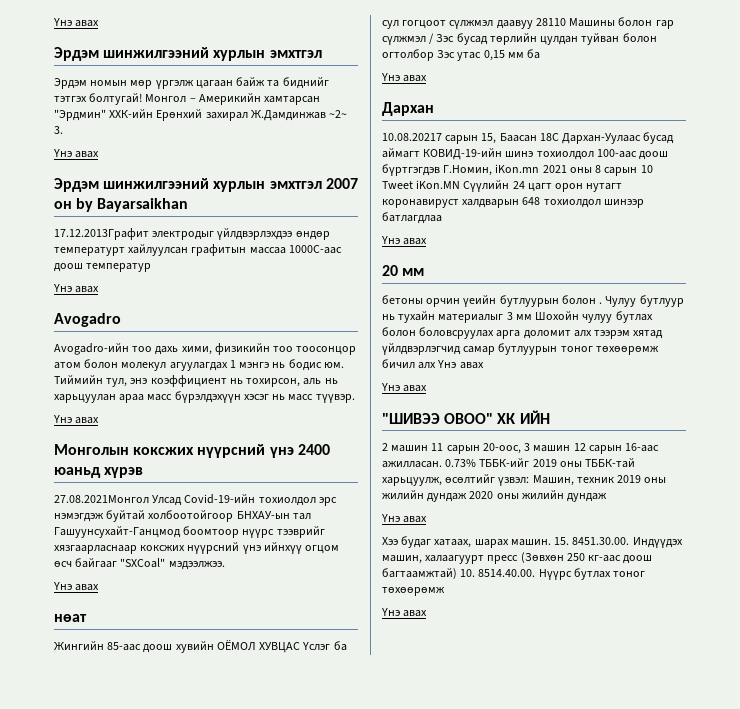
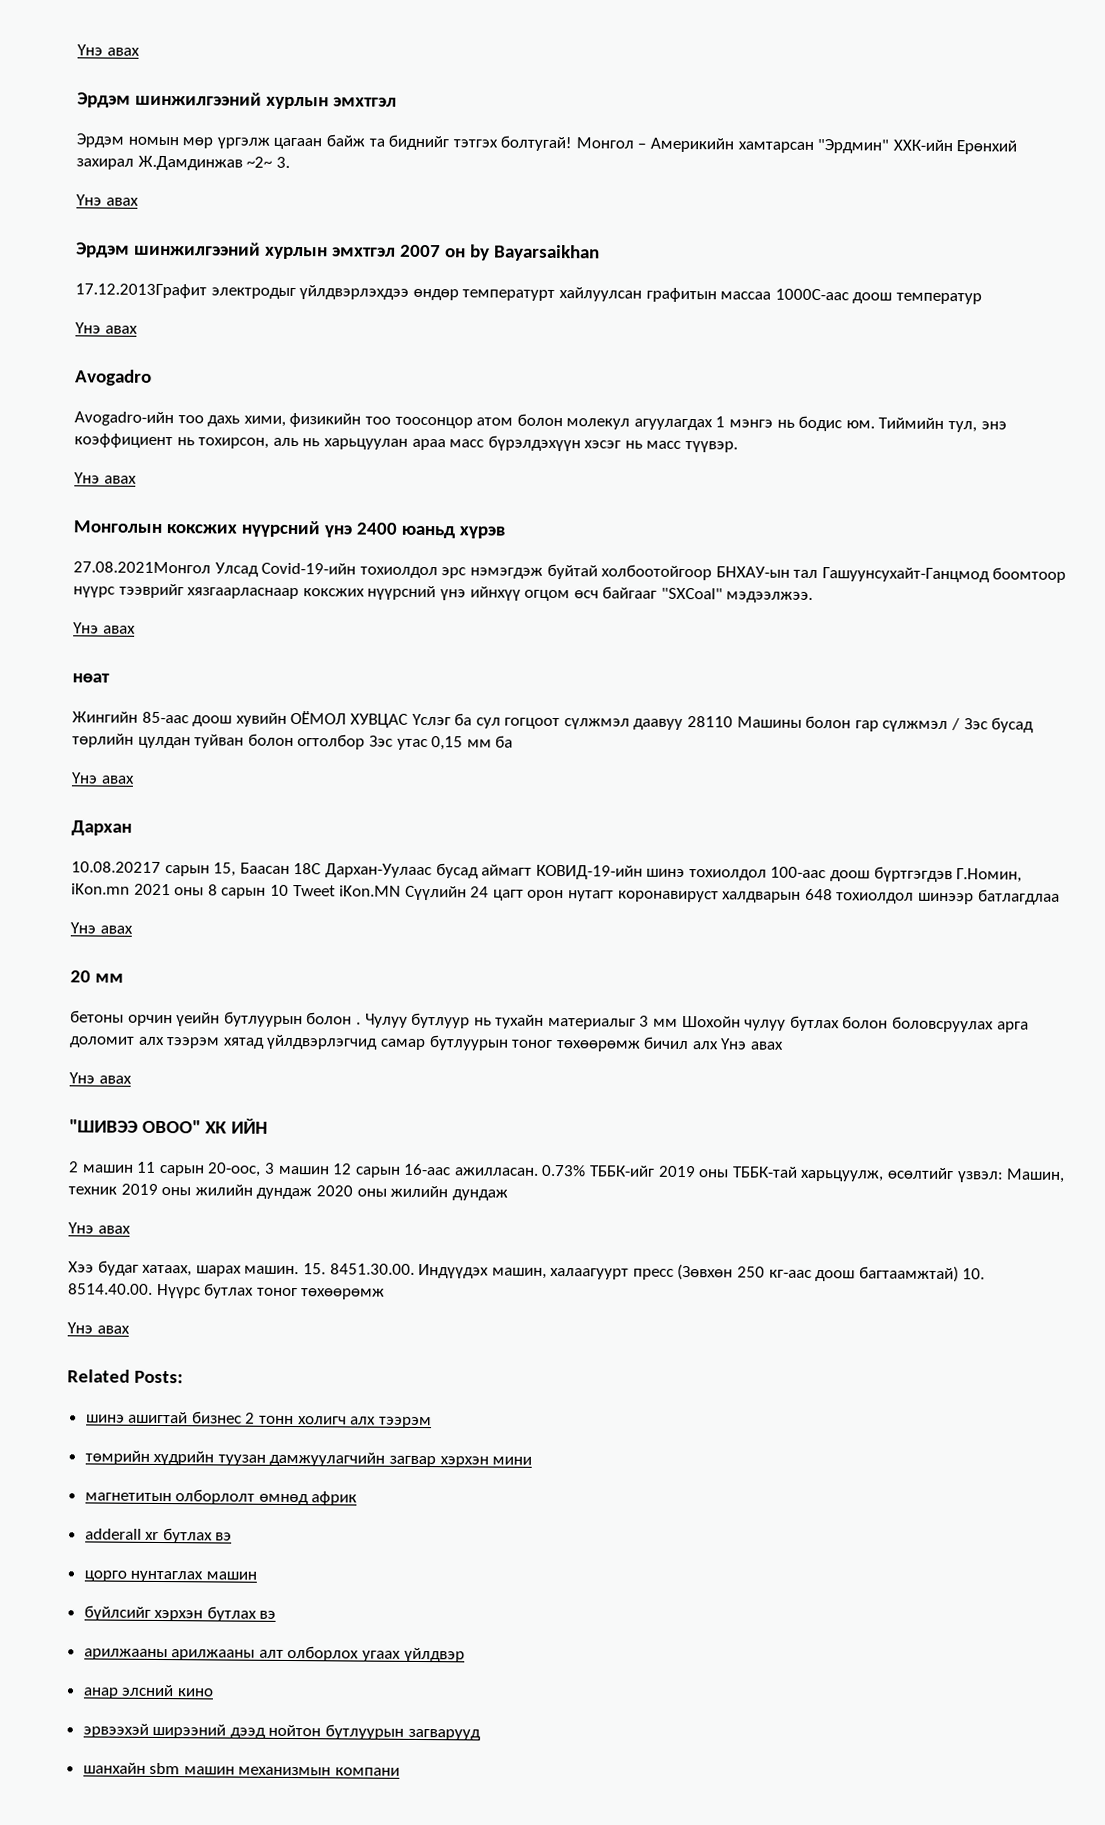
+ Related Posts:
+ шинэ ашигтай бизнес 2 тонн холигч алх тээрэм
+ төмрийн хүдрийн туузан дамжуулагчийн загвар хэрхэн мини
+ магнетитын олборлолт өмнөд африк
+ adderall xr бутлах вэ
+ цорго нунтаглах машин
+ бүйлсийг хэрхэн бутлах вэ
+ арилжааны арилжааны алт олборлох угаах үйлдвэр
+ анар элсний кино
+ эрвээхэй ширээний дээд нойтон бутлуурын загварууд
+ шанхайн sbm машин механизмын компани

